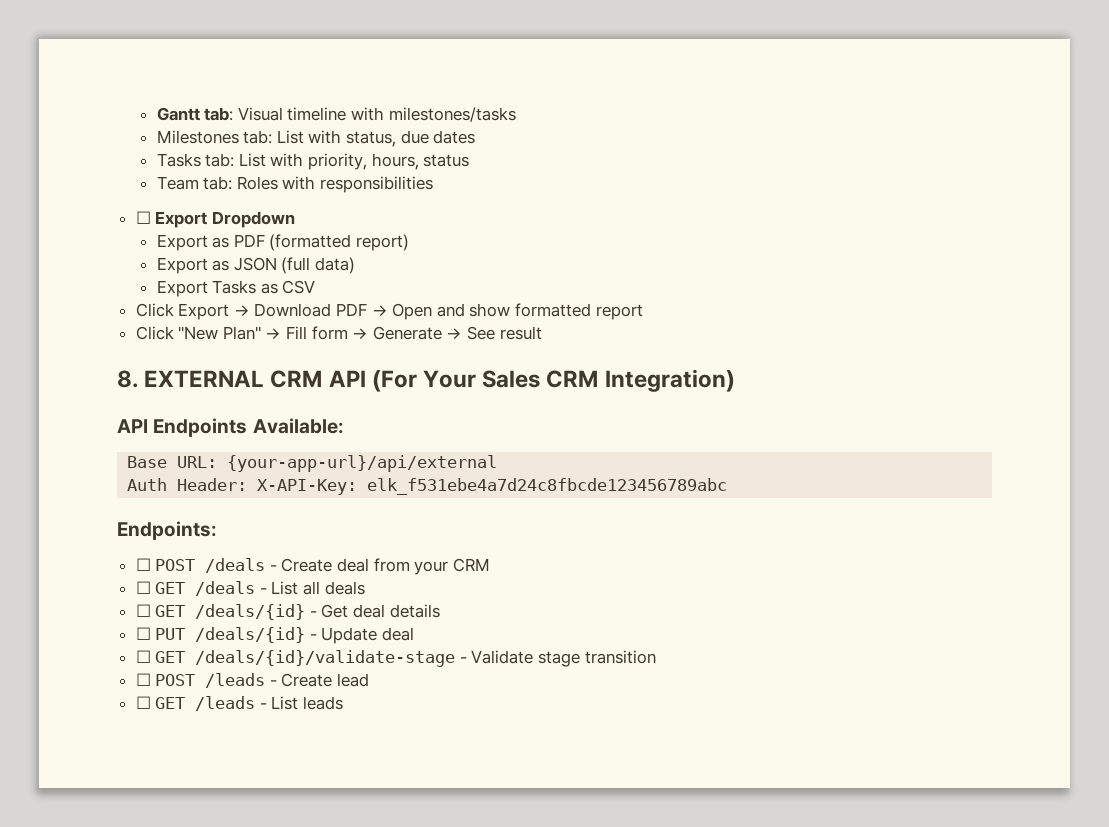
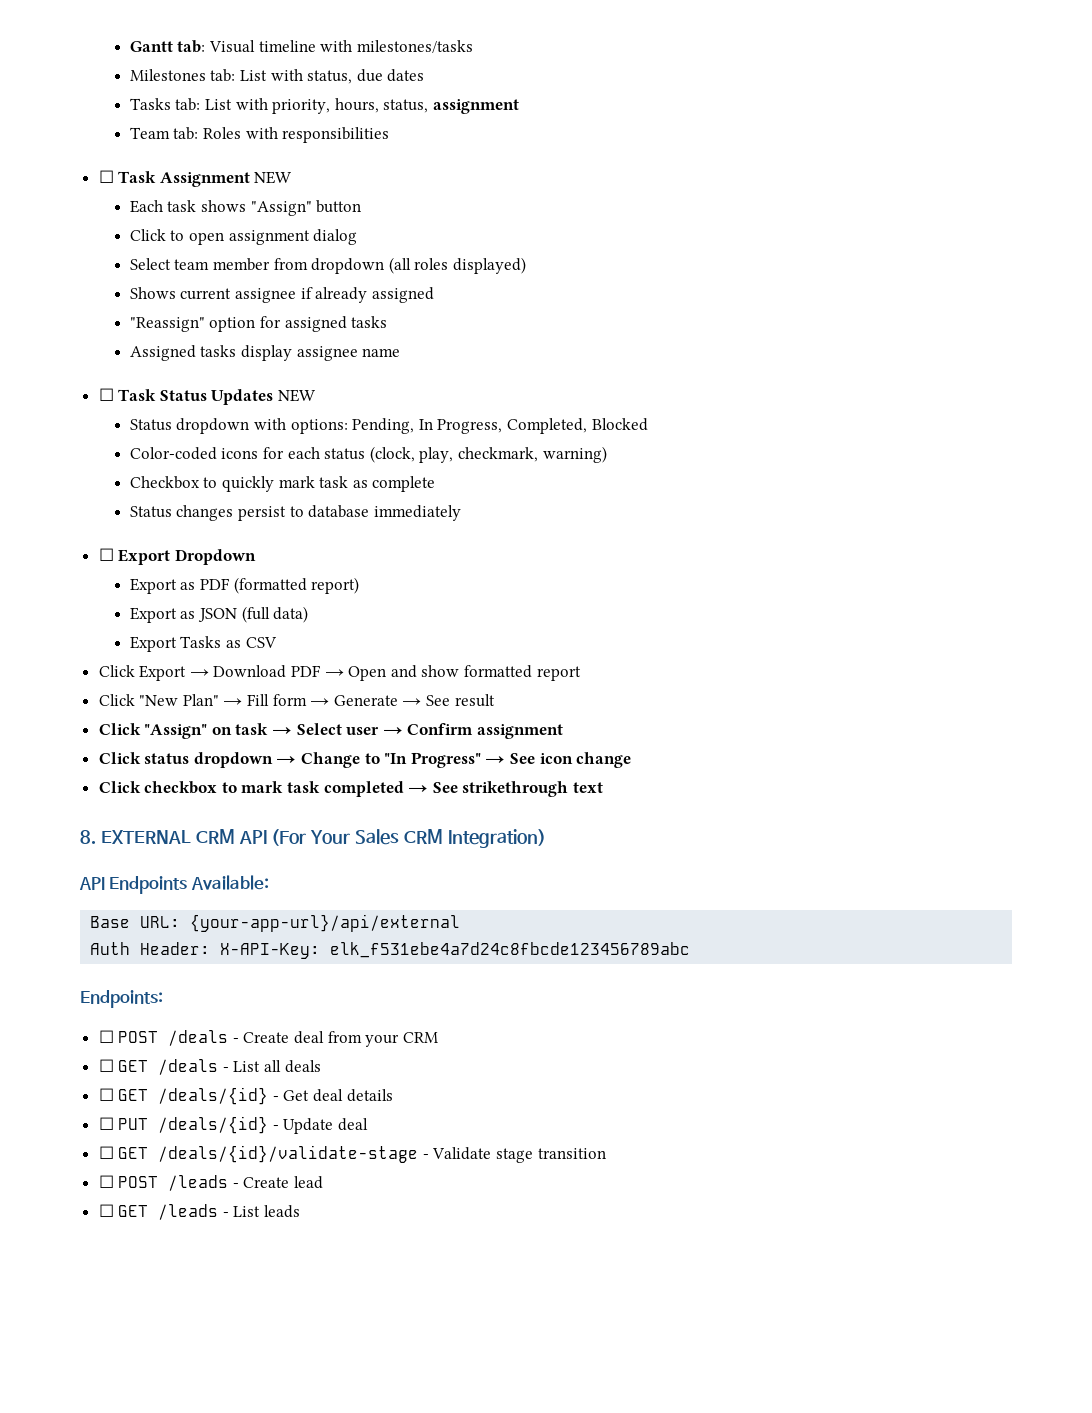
- Tasks tab: List with priority, hours, status
+ Tasks tab: List with priority, hours, status, assignment
+ ☐ Task Assignment NEW
+ Each task shows "Assign" button
+ Click to open assignment dialog
+ Select team member from dropdown (all roles displayed)
+ Shows current assignee if already assigned
+ "Reassign" option for assigned tasks
+ Assigned tasks display assignee name
+ ☐ Task Status Updates NEW
+ Status dropdown with options: Pending, In Progress, Completed, Blocked
+ Color-coded icons for each status (clock, play, checkmark, warning)
+ Checkbox to quickly mark task as complete
+ Status changes persist to database immediately
+ Click "Assign" on task → Select user → Confirm assignment
+ Click status dropdown → Change to "In Progress" → See icon change
+ Click checkbox to mark task completed → See strikethrough text

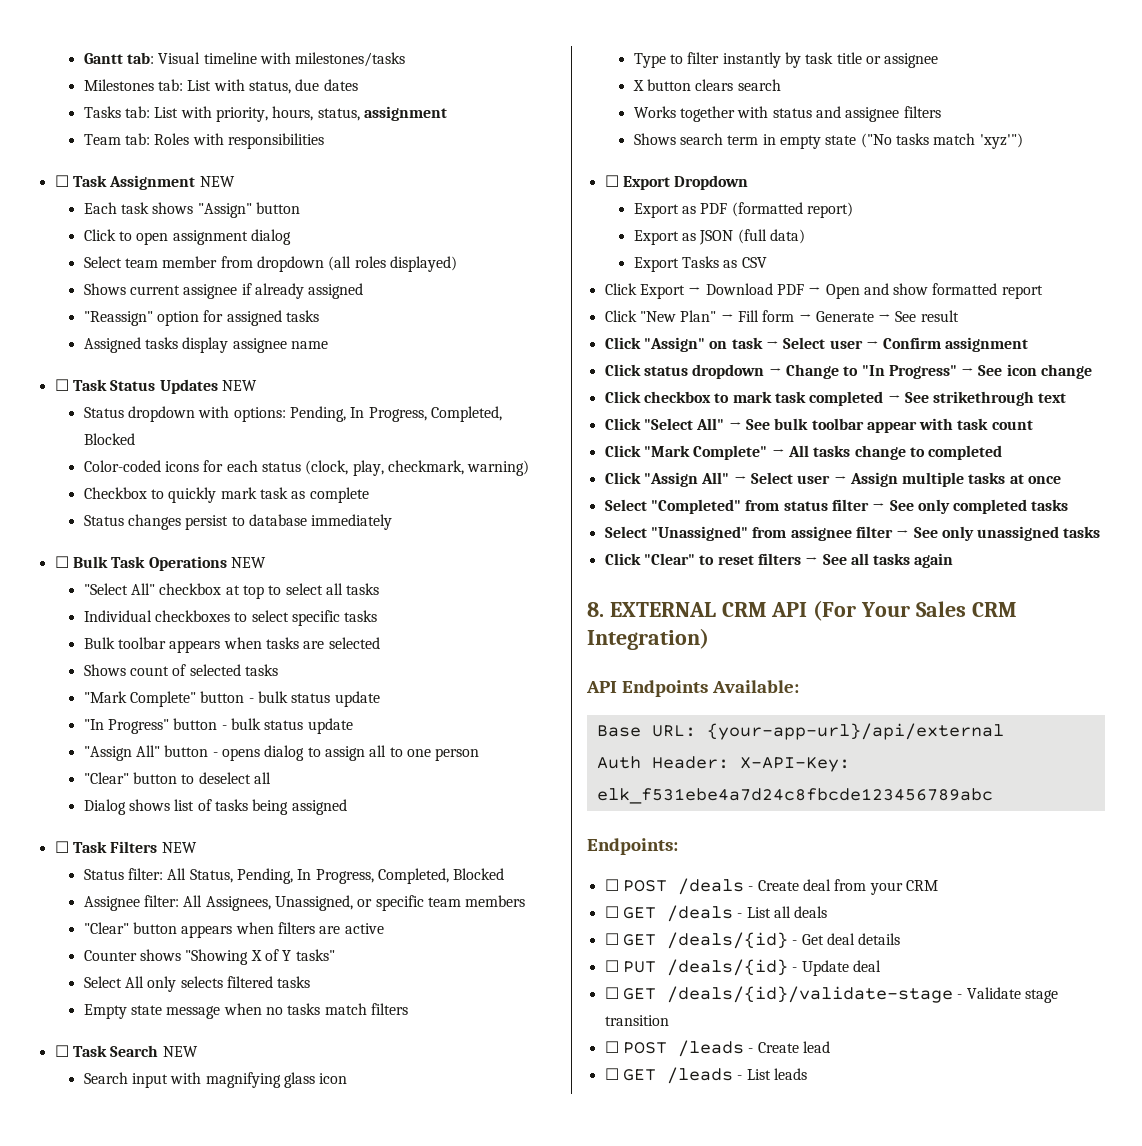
+ ☐ Bulk Task Operations NEW
+ "Select All" checkbox at top to select all tasks
+ Individual checkboxes to select specific tasks
+ Bulk toolbar appears when tasks are selected
+ Shows count of selected tasks
+ "Mark Complete" button - bulk status update
+ "In Progress" button - bulk status update
+ "Assign All" button - opens dialog to assign all to one person
+ "Clear" button to deselect all
+ Dialog shows list of tasks being assigned
+ ☐ Task Filters NEW
+ Status filter: All Status, Pending, In Progress, Completed, Blocked
+ Assignee filter: All Assignees, Unassigned, or specific team members
+ "Clear" button appears when filters are active
+ Counter shows "Showing X of Y tasks"
+ Select All only selects filtered tasks
+ Empty state message when no tasks match filters
+ ☐ Task Search NEW
+ Search input with magnifying glass icon
+ Type to filter instantly by task title or assignee
+ X button clears search
+ Works together with status and assignee filters
+ Shows search term in empty state ("No tasks match 'xyz'")
+ Click "Select All" → See bulk toolbar appear with task count
+ Click "Mark Complete" → All tasks change to completed
+ Click "Assign All" → Select user → Assign multiple tasks at once
+ Select "Completed" from status filter → See only completed tasks
+ Select "Unassigned" from assignee filter → See only unassigned tasks
+ Click "Clear" to reset filters → See all tasks again

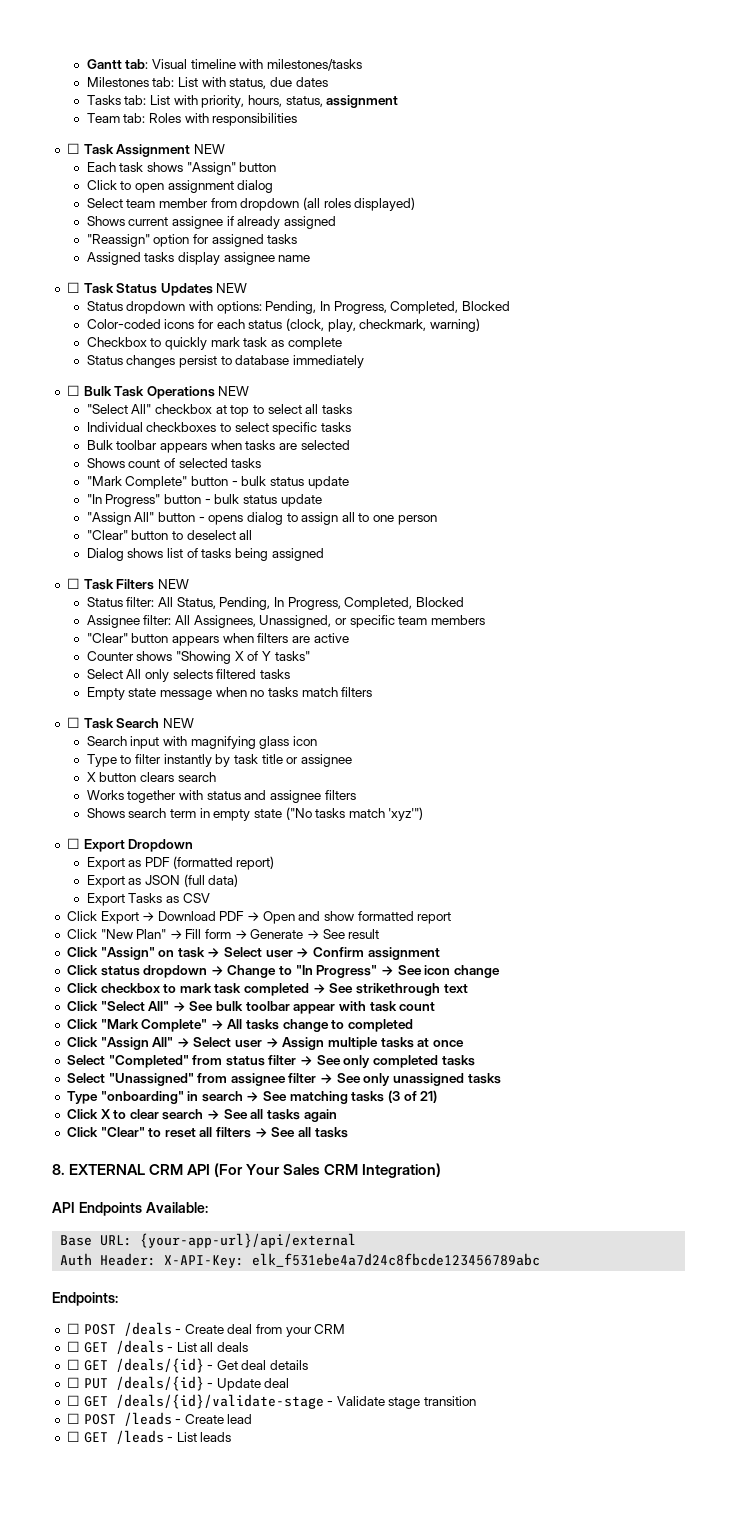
+ Type "onboarding" in search → See matching tasks (3 of 21)
+ Click X to clear search → See all tasks again
- Click "Clear" to reset filters → See all tasks again
+ Click "Clear" to reset all filters → See all tasks

